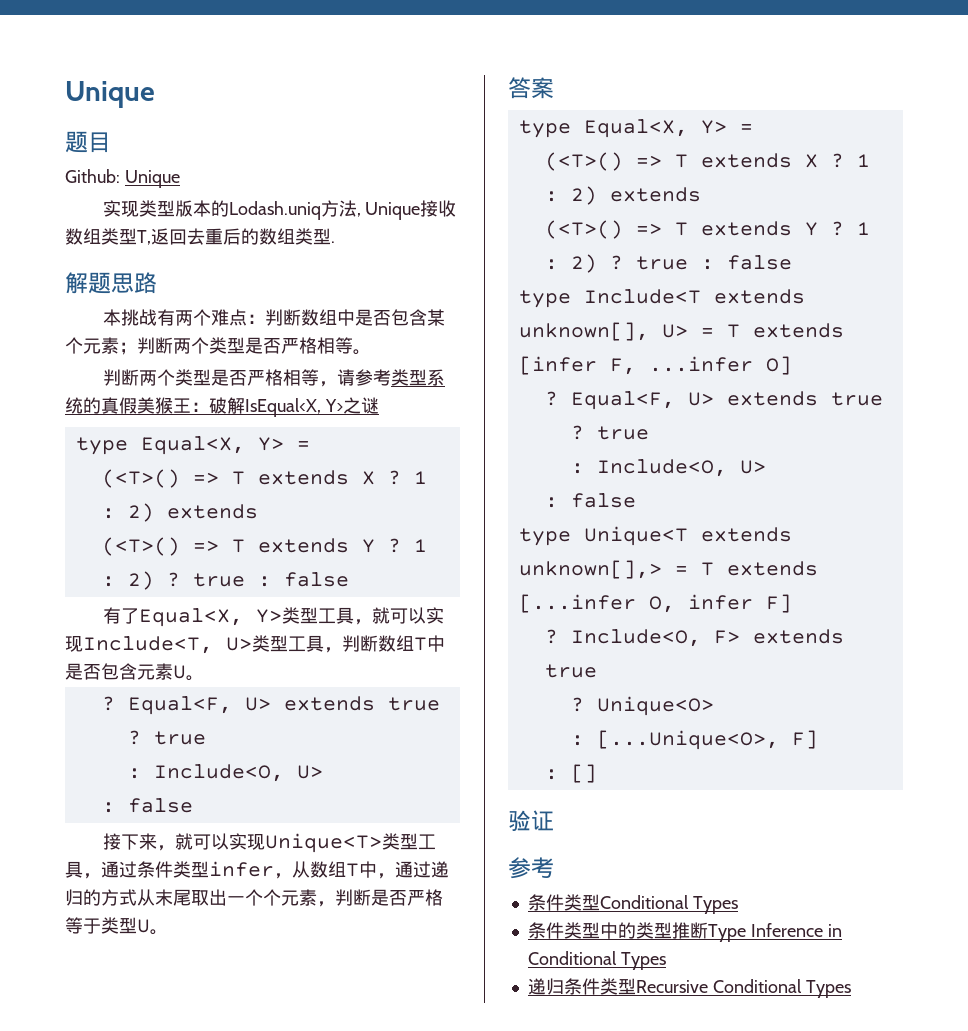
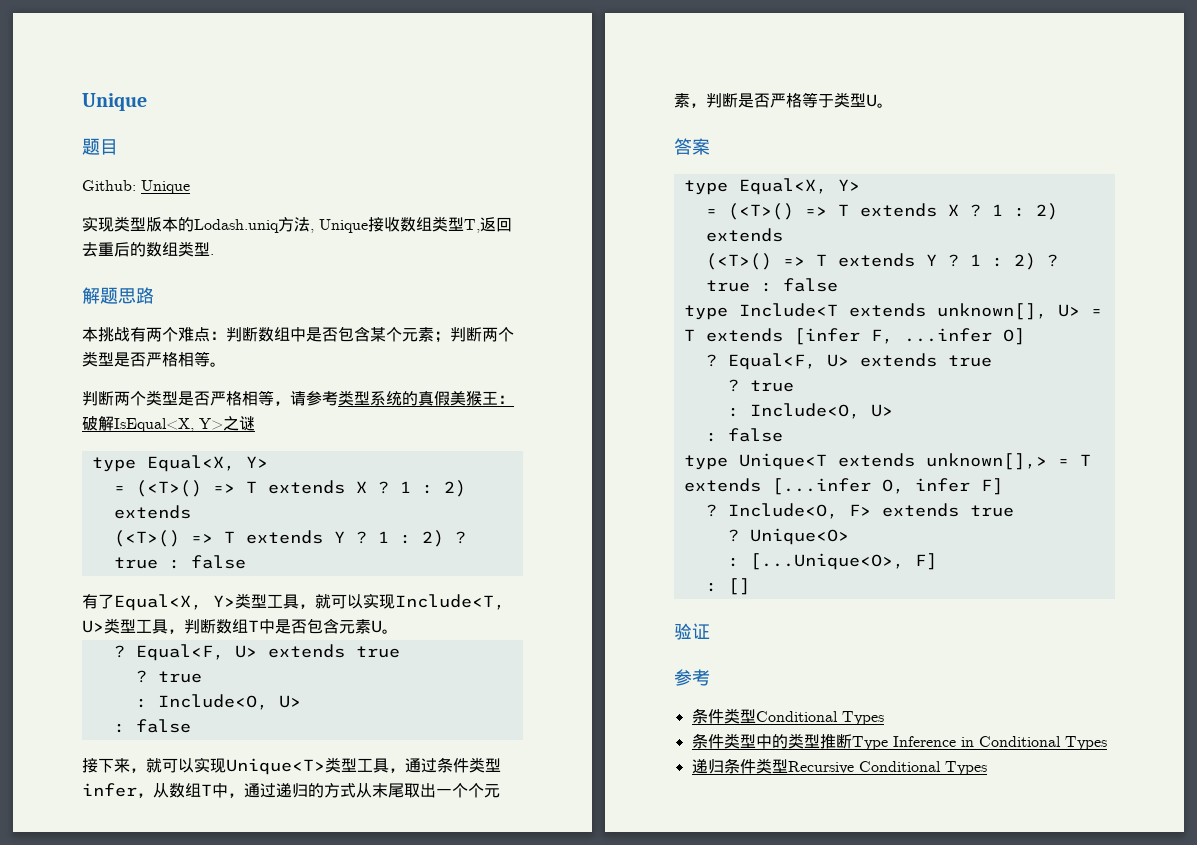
  判断两个类型是否严格相等，请参考类型系统的真假美猴王：破解IsEqual<X, Y>之谜
- type Equal<X, Y> =
- (<T>() => T extends X ?
+ type Equal<X, Y>
+ = (<T>() => T extends X ?
  答案
- type Equal<X, Y> =
- (<T>() => T extends X ?
+ type Equal<X, Y>
+ = (<T>() => T extends X ?

